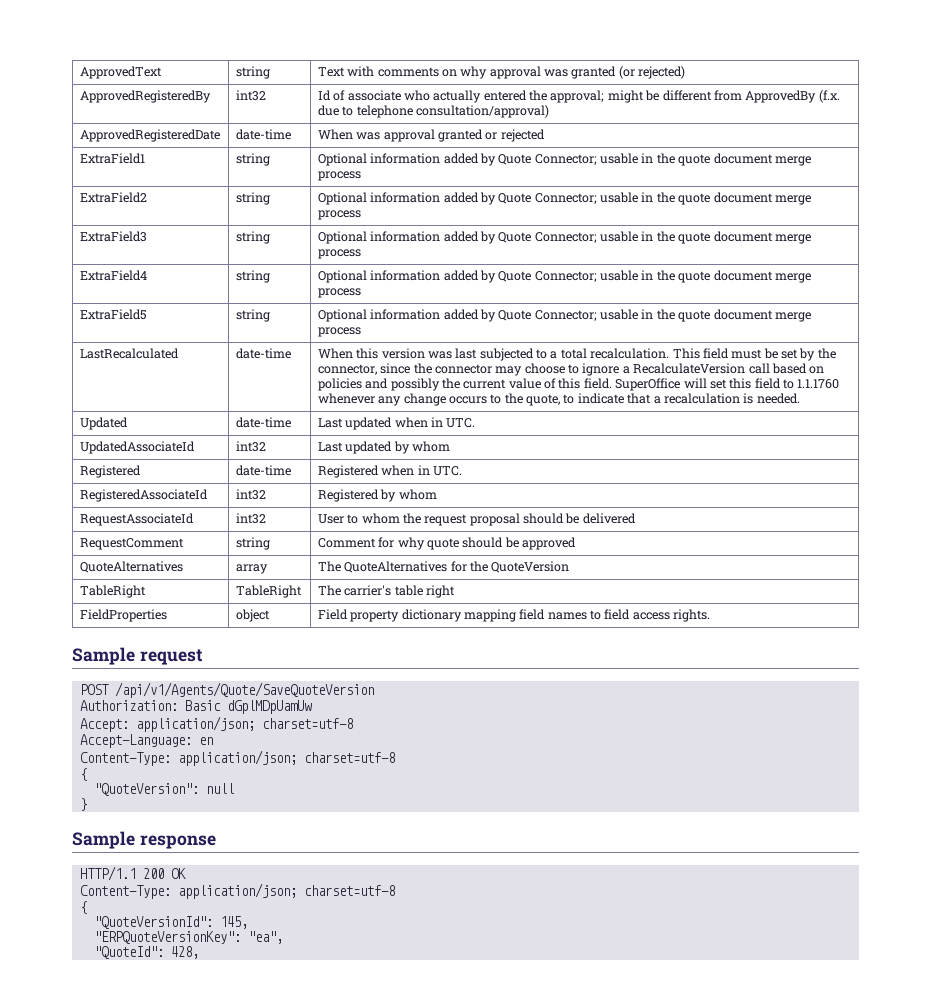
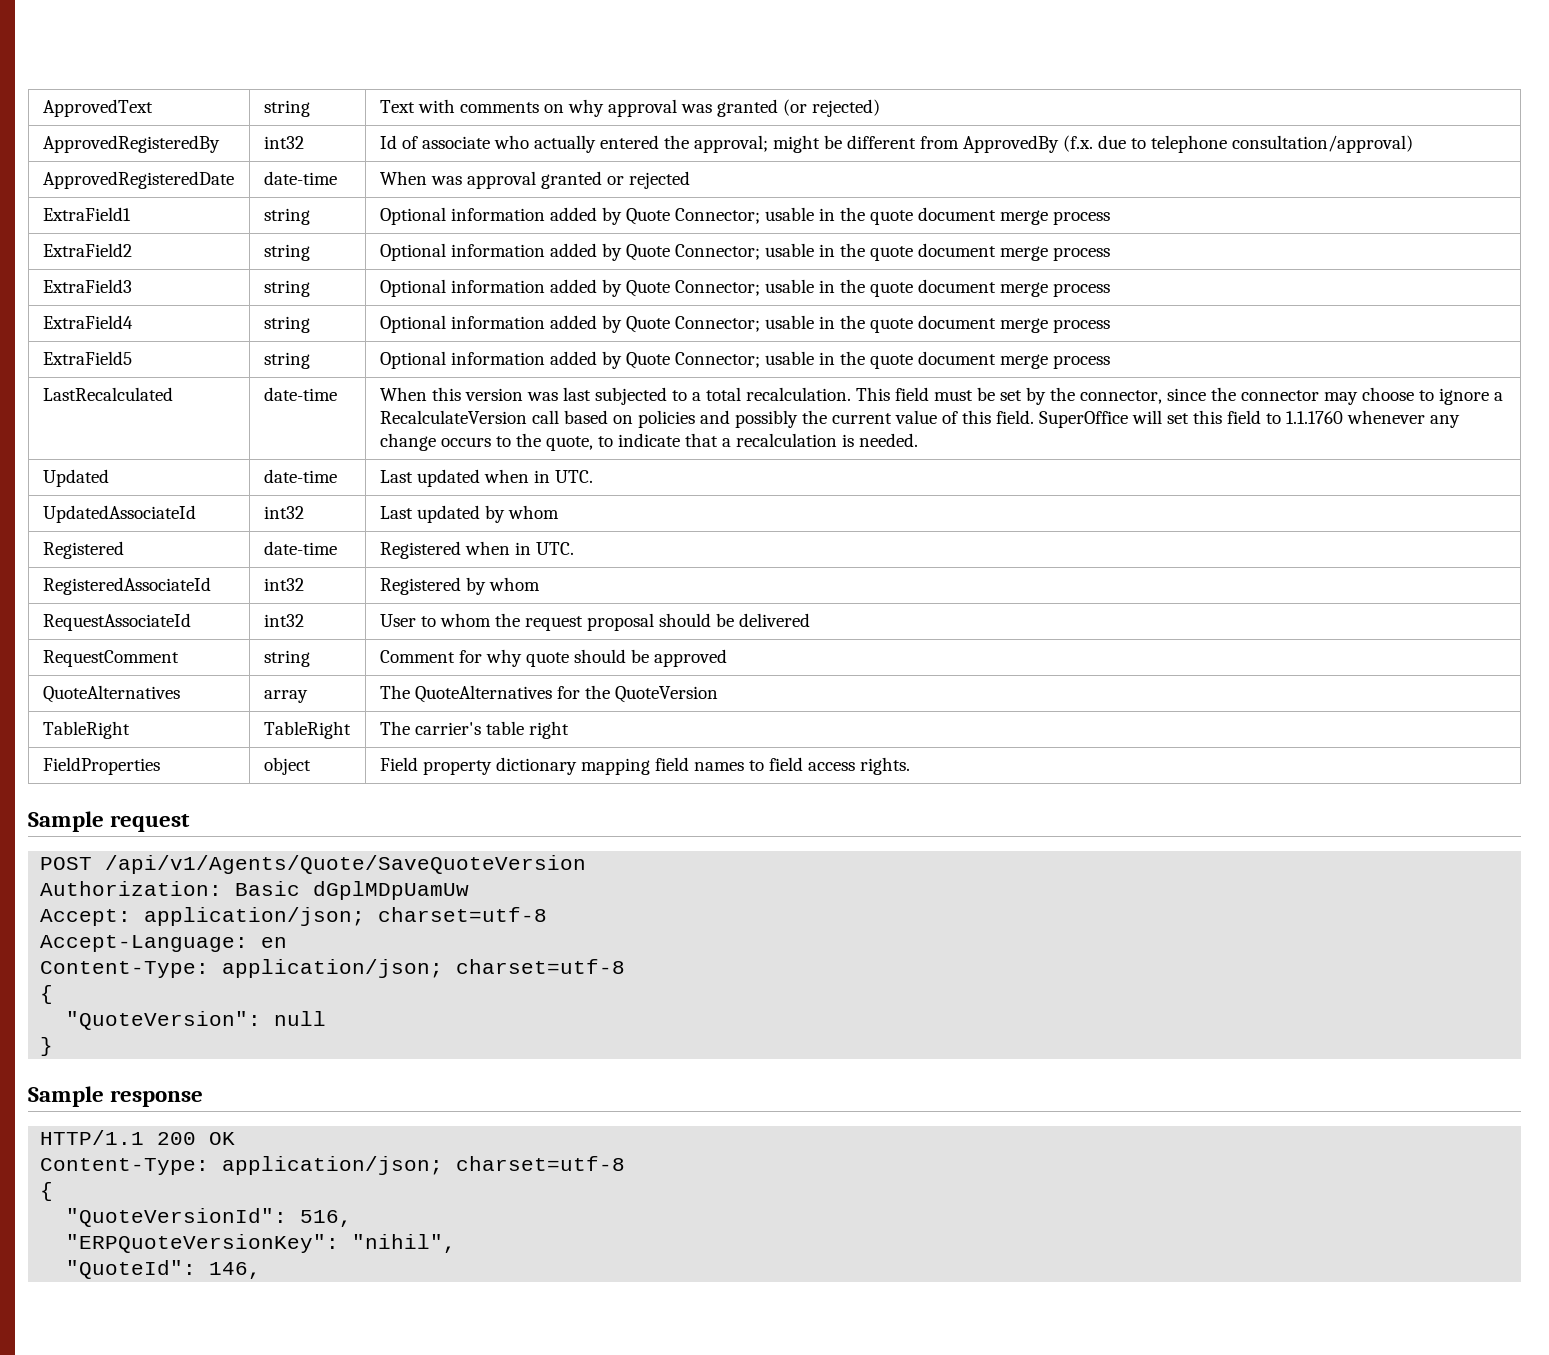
- "QuoteVersionId": 145,
+ "QuoteVersionId": 516,
- "ERPQuoteVersionKey": "ea",
+ "ERPQuoteVersionKey": "nihil",
- "QuoteId": 428,
+ "QuoteId": 146,

